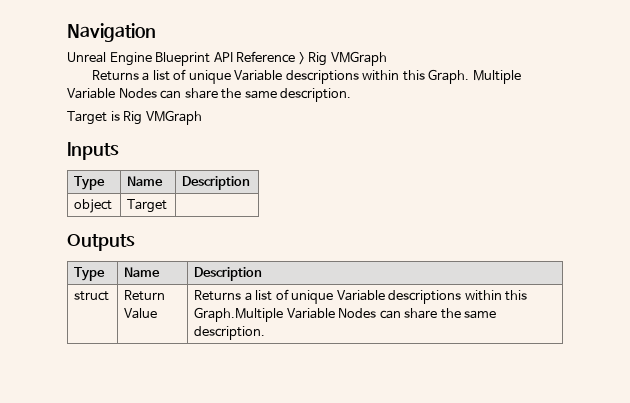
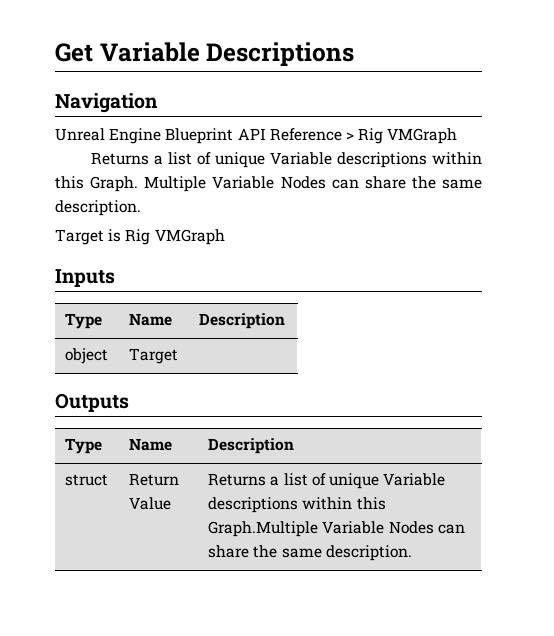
+ Get Variable Descriptions

